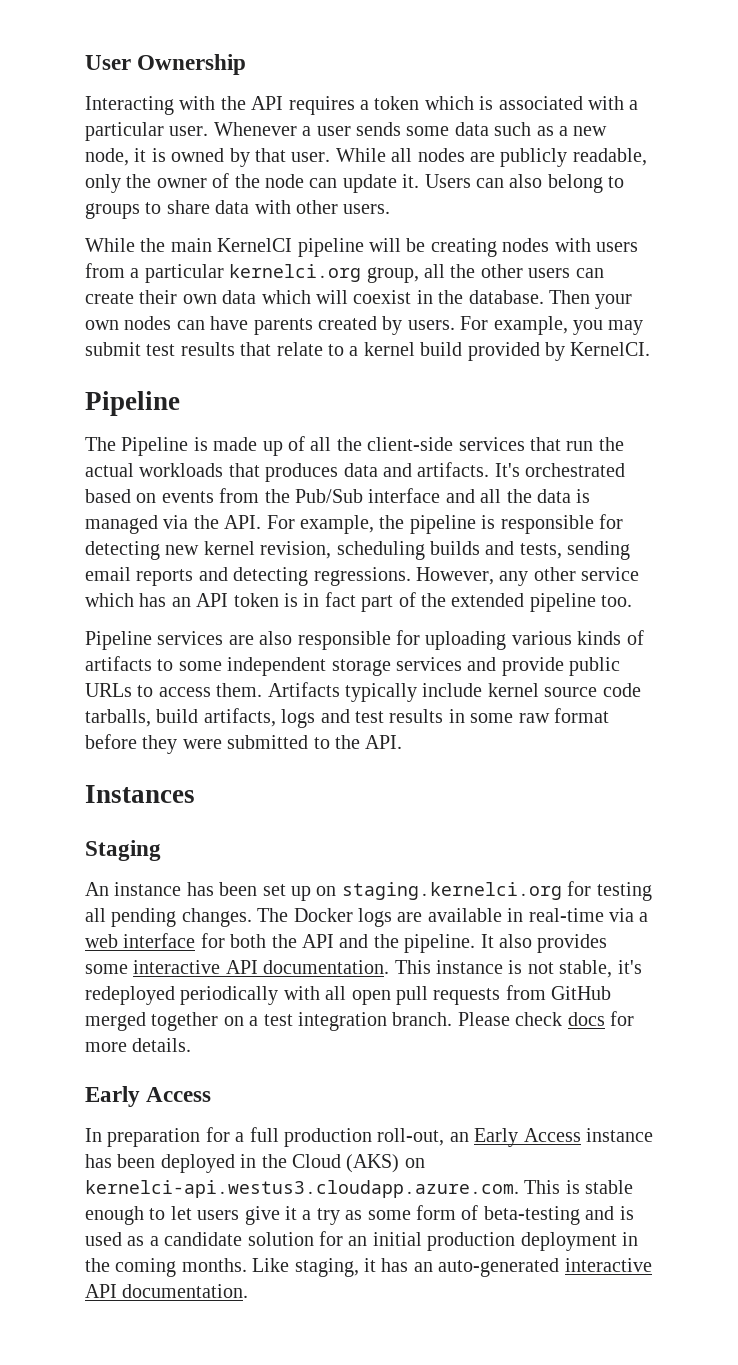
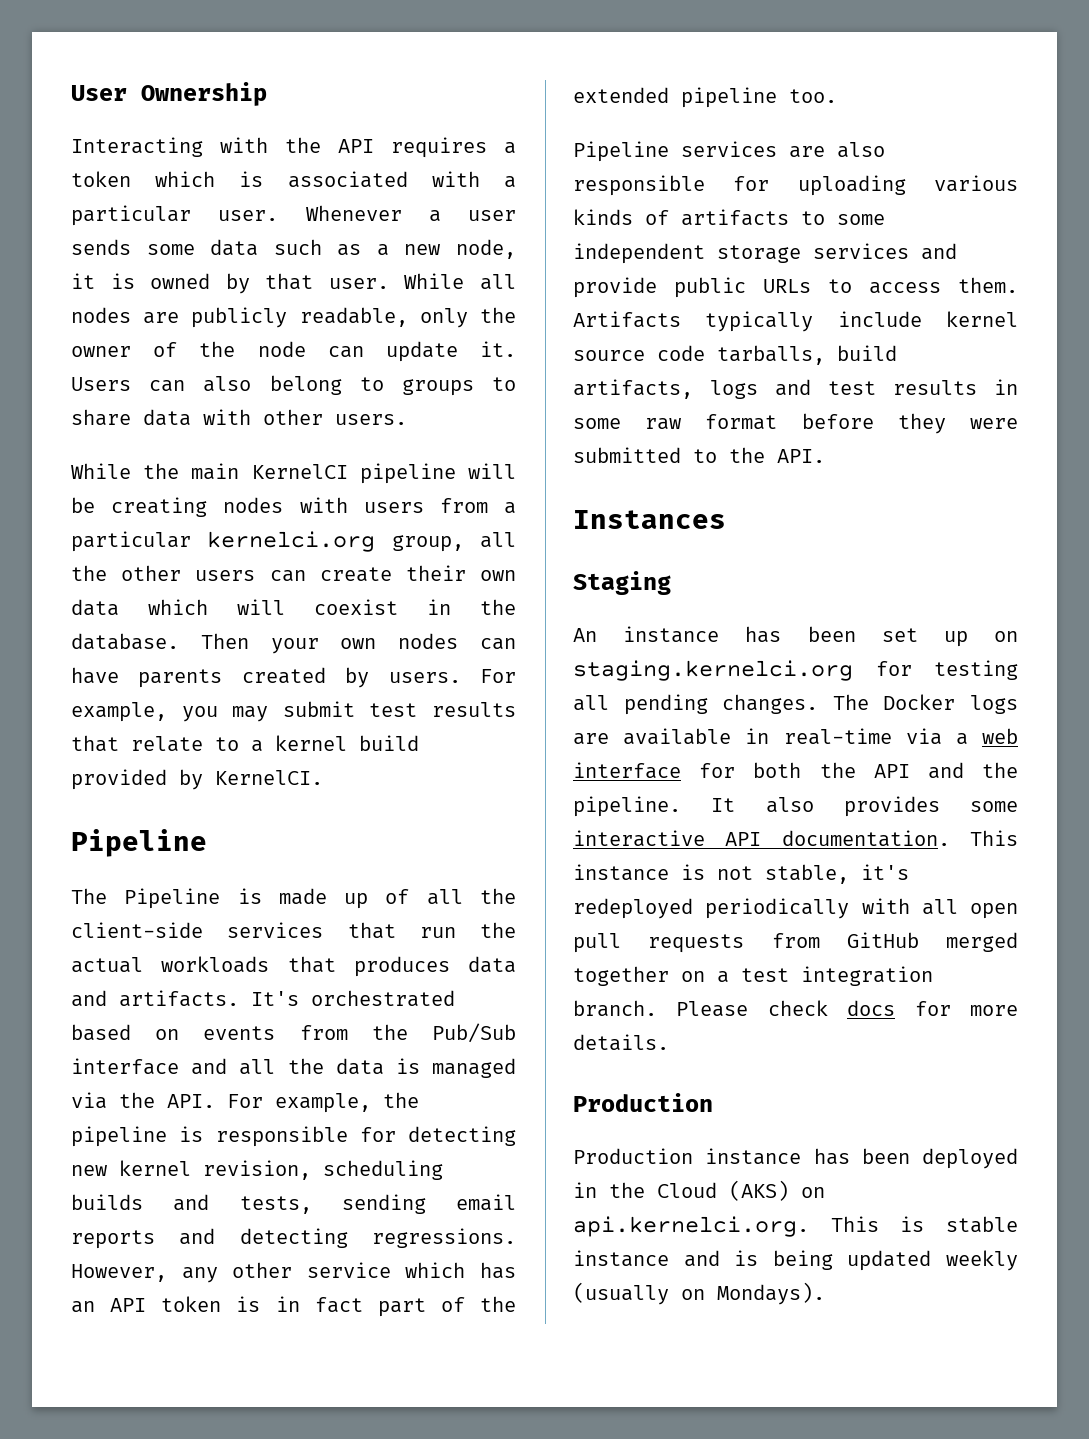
  Please check docs for more details.
- Early Access
- In preparation for a full production roll-out, an Early Access instance has been deployed in the Cloud (AKS) on kernelci-api.westus3.cloudapp.azure.com. This is stable enough to let users give it a try as some form of beta-testing and is used as a candidate solution for an initial production deployment in the coming months. Like staging, it has an auto-generated interactive API documentation.
+ Production
+ Production instance has been deployed in the Cloud (AKS) on api.kernelci.org. This is stable instance and is being updated weekly (usually on Mondays).

